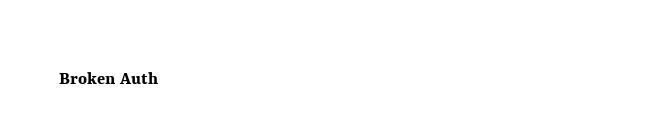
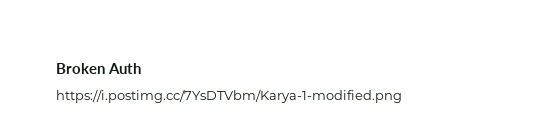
+ https://i.postimg.cc/7YsDTVbm/Karya-1-modified.png

